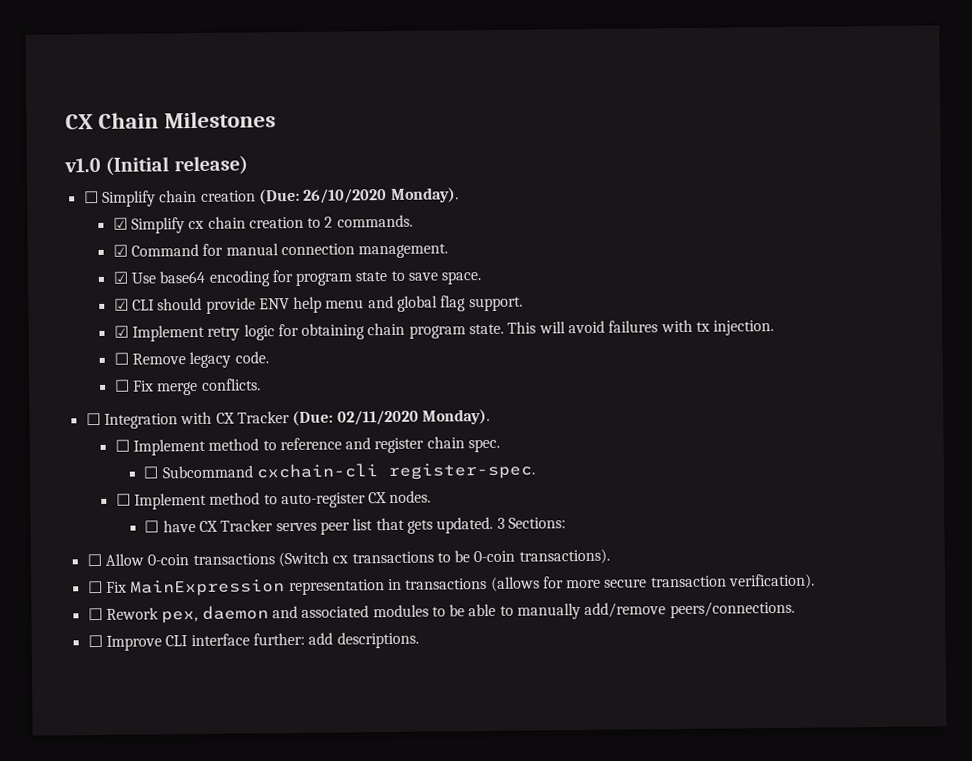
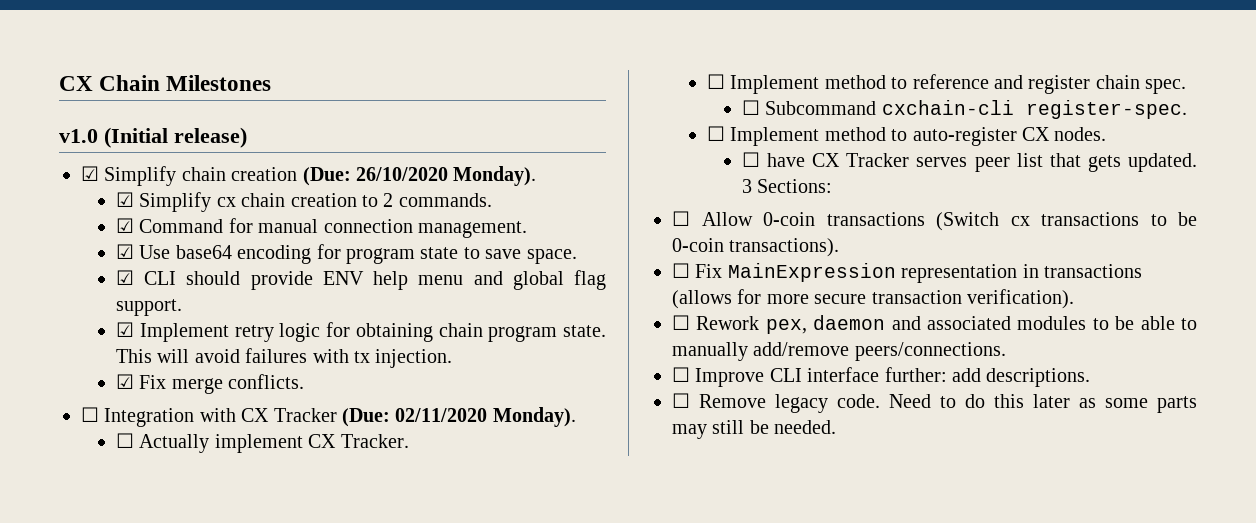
- ☐ Simplify chain creation (Due: 26/10/2020 Monday).
+ ☑ Simplify chain creation (Due: 26/10/2020 Monday).
- ☐ Remove legacy code.
- ☐ Fix merge conflicts.
+ ☑ Fix merge conflicts.
+ ☐ Actually implement CX Tracker.
+ ☐ Remove legacy code. Need to do this later as some parts may still be needed.

